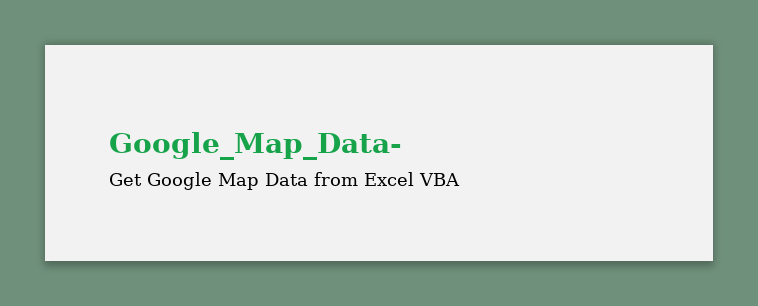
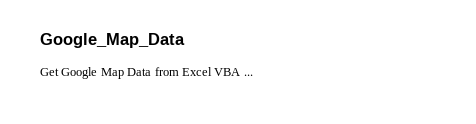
- Google_Map_Data-
+ Google_Map_Data
- Get Google Map Data from Excel VBA
+ Get Google Map Data from Excel VBA ...

